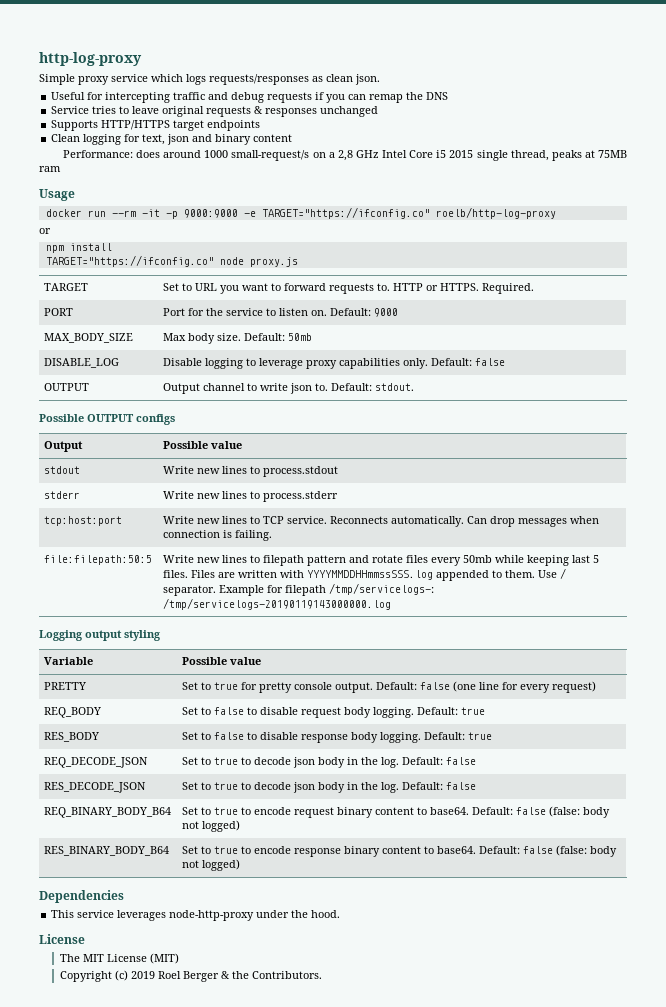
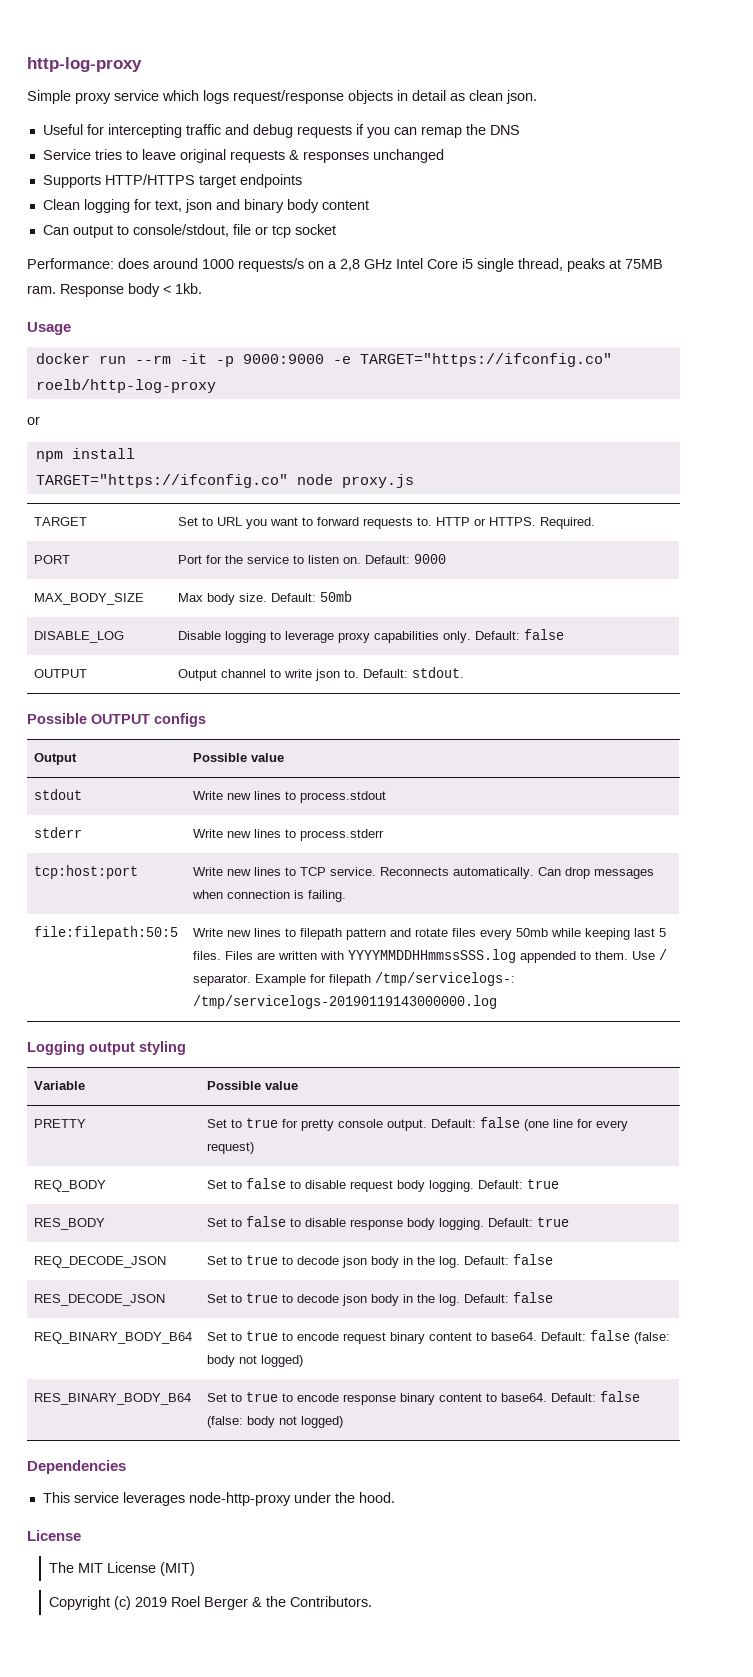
- Simple proxy service which logs requests/responses as clean json.
+ Simple proxy service which logs request/response objects in detail as clean json.
- Clean logging for text, json and binary content
+ Clean logging for text, json and binary body content
+ Can output to console/stdout, file or tcp socket
- Performance: does around 1000 small-request/s on a 2,8 GHz Intel Core i5 2015 single thread, peaks at 75MB ram
+ Performance: does around 1000 requests/s on a 2,8 GHz Intel Core i5 single thread, peaks at 75MB ram. Response body < 1kb.

